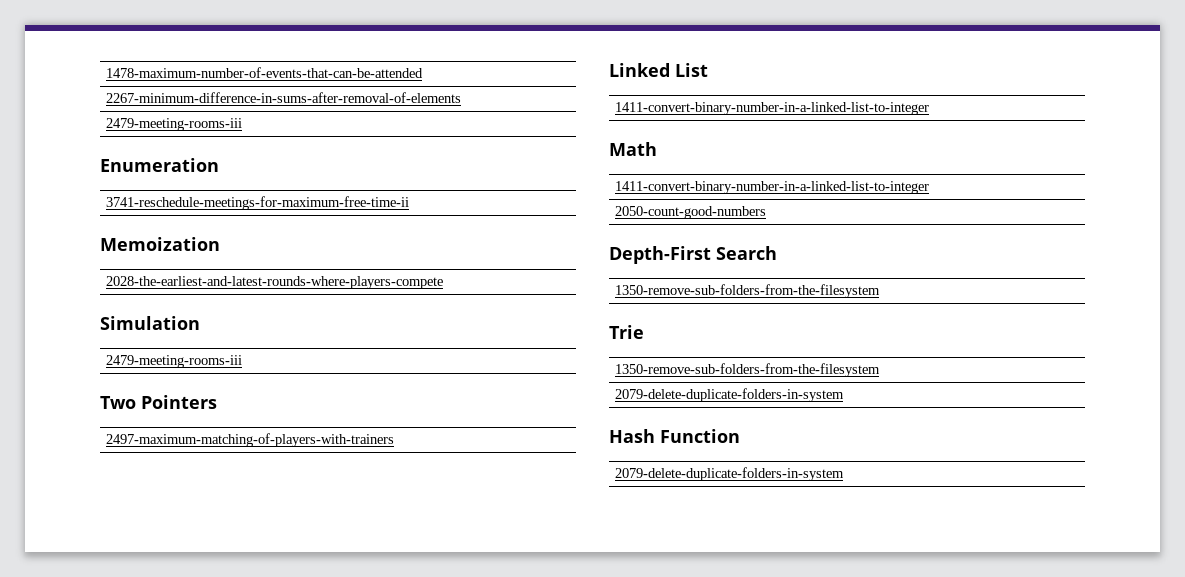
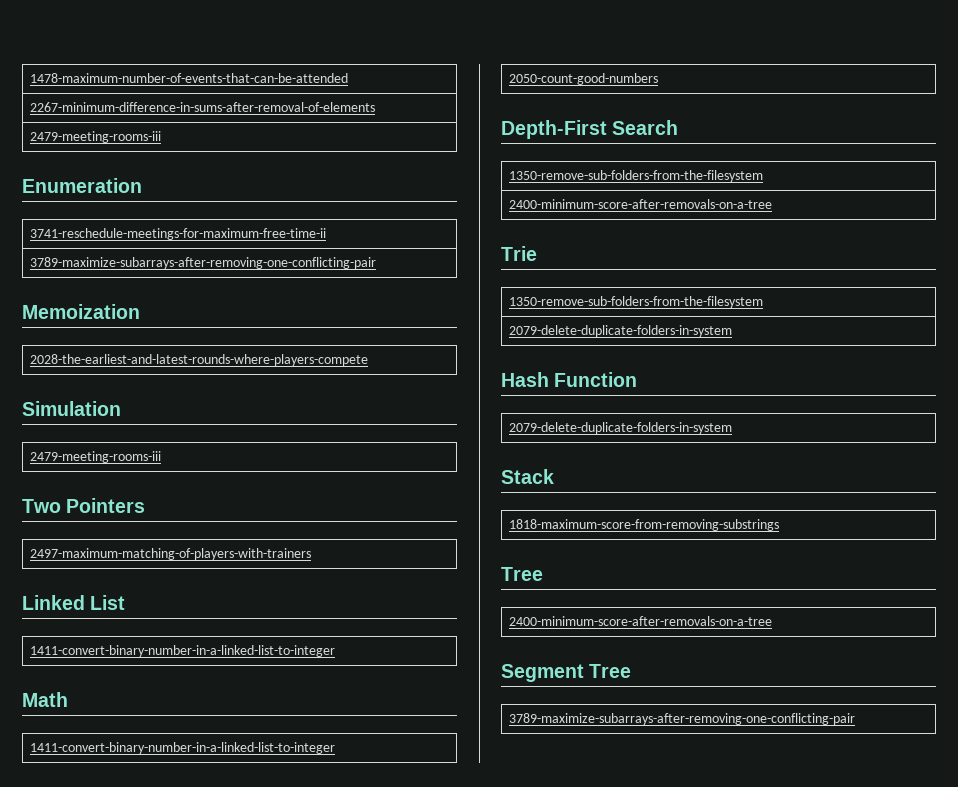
  3741-reschedule-meetings-for-maximum-free-time-ii
+ 3789-maximize-subarrays-after-removing-one-conflicting-pair
  Depth-First Search
  1350-remove-sub-folders-from-the-filesystem
+ 2400-minimum-score-after-removals-on-a-tree
+ Stack
+ 1818-maximum-score-from-removing-substrings
+ Tree
+ 2400-minimum-score-after-removals-on-a-tree
+ Segment Tree
+ 3789-maximize-subarrays-after-removing-one-conflicting-pair

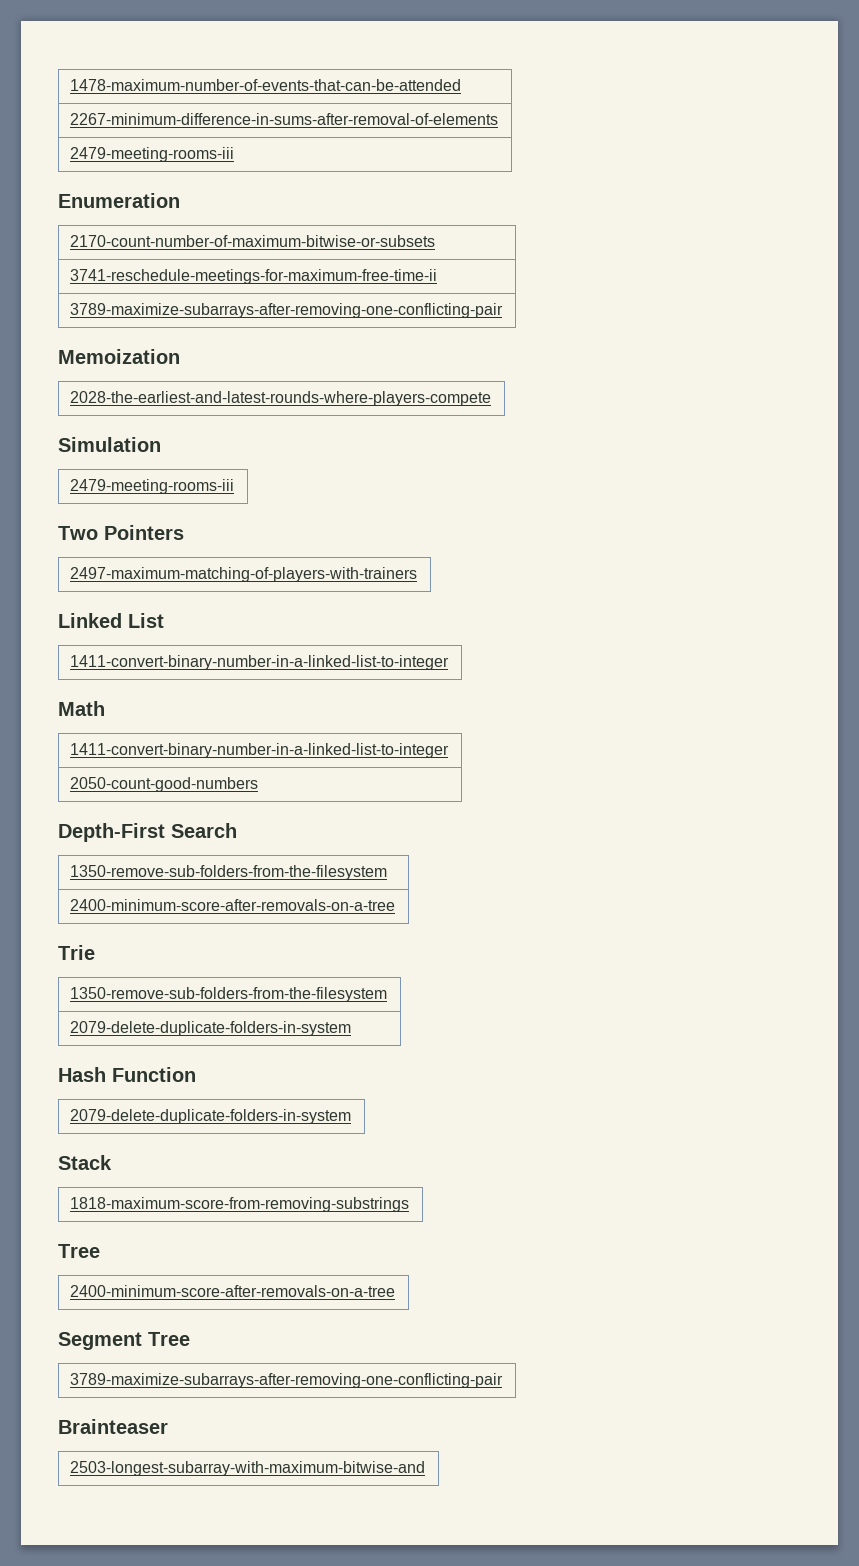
+ 2170-count-number-of-maximum-bitwise-or-subsets
+ Brainteaser
+ 2503-longest-subarray-with-maximum-bitwise-and

